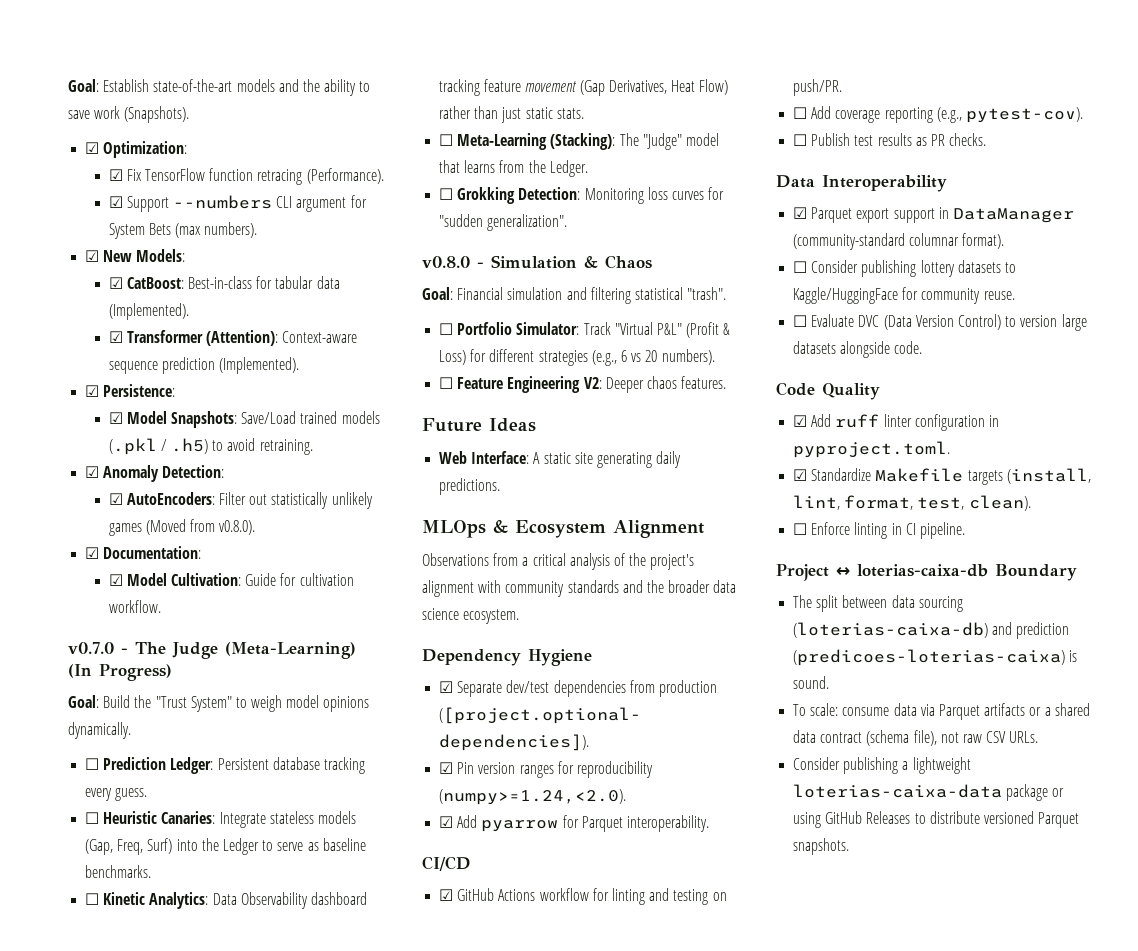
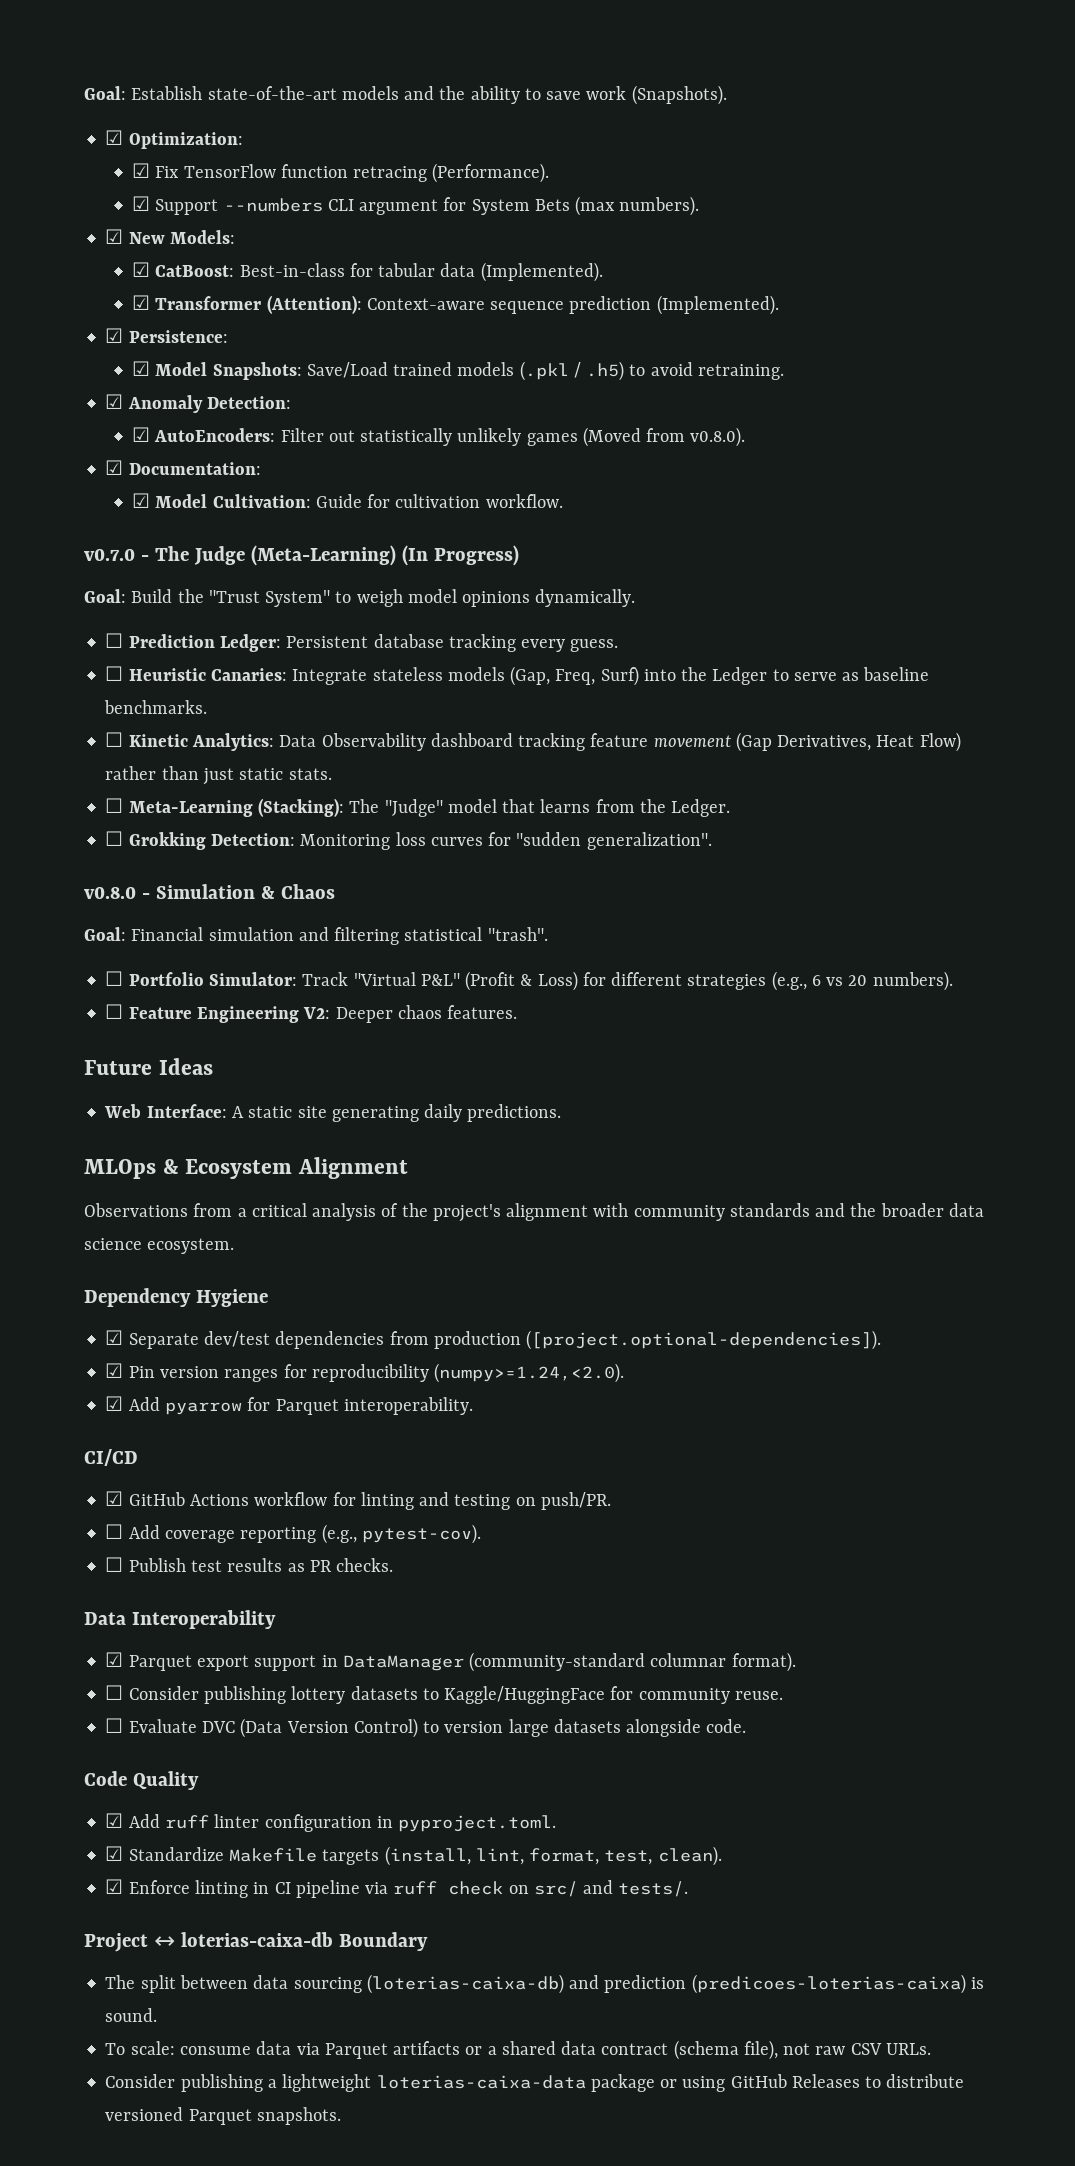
- ☐ Enforce linting in CI pipeline.
+ ☑ Enforce linting in CI pipeline via ruff check on src/ and tests/.

